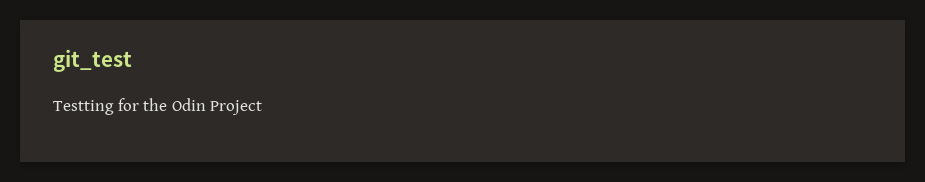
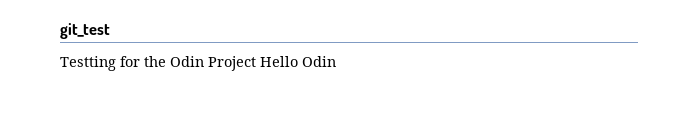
- Testting for the Odin Project
+ Testting for the Odin Project Hello Odin

